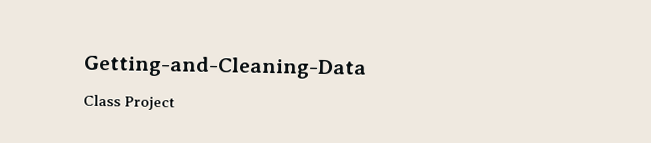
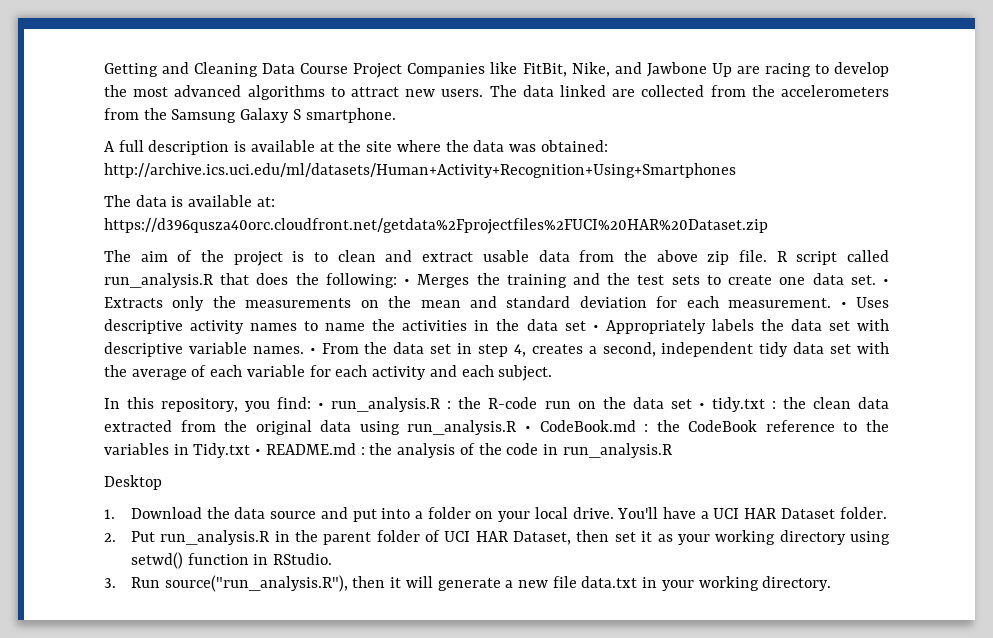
- Getting-and-Cleaning-Data
- Class Project
+ Getting and Cleaning Data Course Project Companies like FitBit, Nike, and Jawbone Up are racing to develop the most advanced algorithms to attract new users. The data linked are collected from the accelerometers from the Samsung Galaxy S smartphone.
+ A full description is available at the site where the data was obtained: http://archive.ics.uci.edu/ml/datasets/Human+Activity+Recognition+Using+Smartphones
+ The data is available at: https://d396qusza40orc.cloudfront.net/getdata%2Fprojectfiles%2FUCI%20HAR%20Dataset.zip
+ The aim of the project is to clean and extract usable data from the above zip file. R script called run_analysis.R that does the following: • Merges the training and the test sets to create one data set. • Extracts only the measurements on the mean and standard deviation for each measurement. • Uses descriptive activity names to name the activities in the data set • Appropriately labels the data set with descriptive variable names. • From the data set in step 4, creates a second, independent tidy data set with the average of each variable for each activity and each subject.
+ In this repository, you find: • run_analysis.R : the R-code run on the data set • tidy.txt : the clean data extracted from the original data using run_analysis.R • CodeBook.md : the CodeBook reference to the variables in Tidy.txt • README.md : the analysis of the code in run_analysis.R
+ Desktop
+ 1. Download the data source and put into a folder on your local drive. You'll have a UCI HAR Dataset folder.
+ 2. Put run_analysis.R in the parent folder of UCI HAR Dataset, then set it as your working directory using setwd() function in RStudio.
+ 3. Run source("run_analysis.R"), then it will generate a new file data.txt in your working directory.

